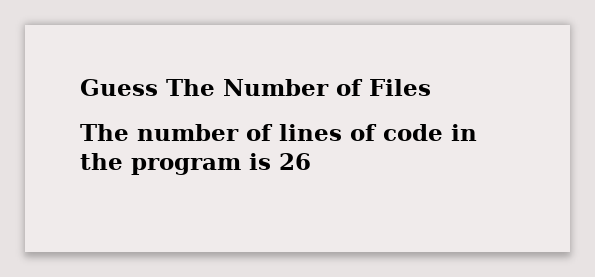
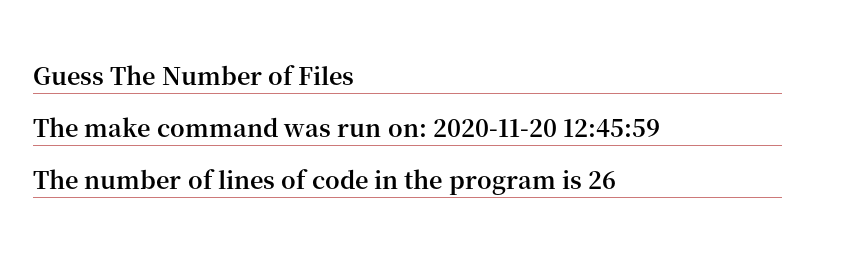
+ The make command was run on: 2020-11-20 12:45:59

